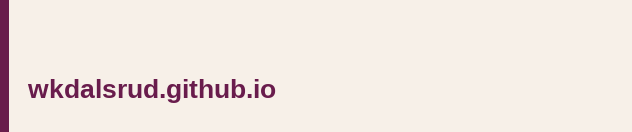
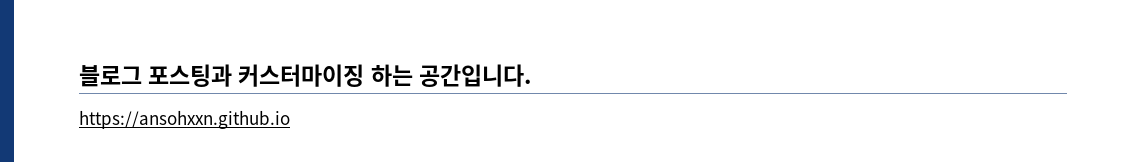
- wkdalsrud.github.io
+ 블로그 포스팅과 커스터마이징 하는 공간입니다.
+ https://ansohxxn.github.io

